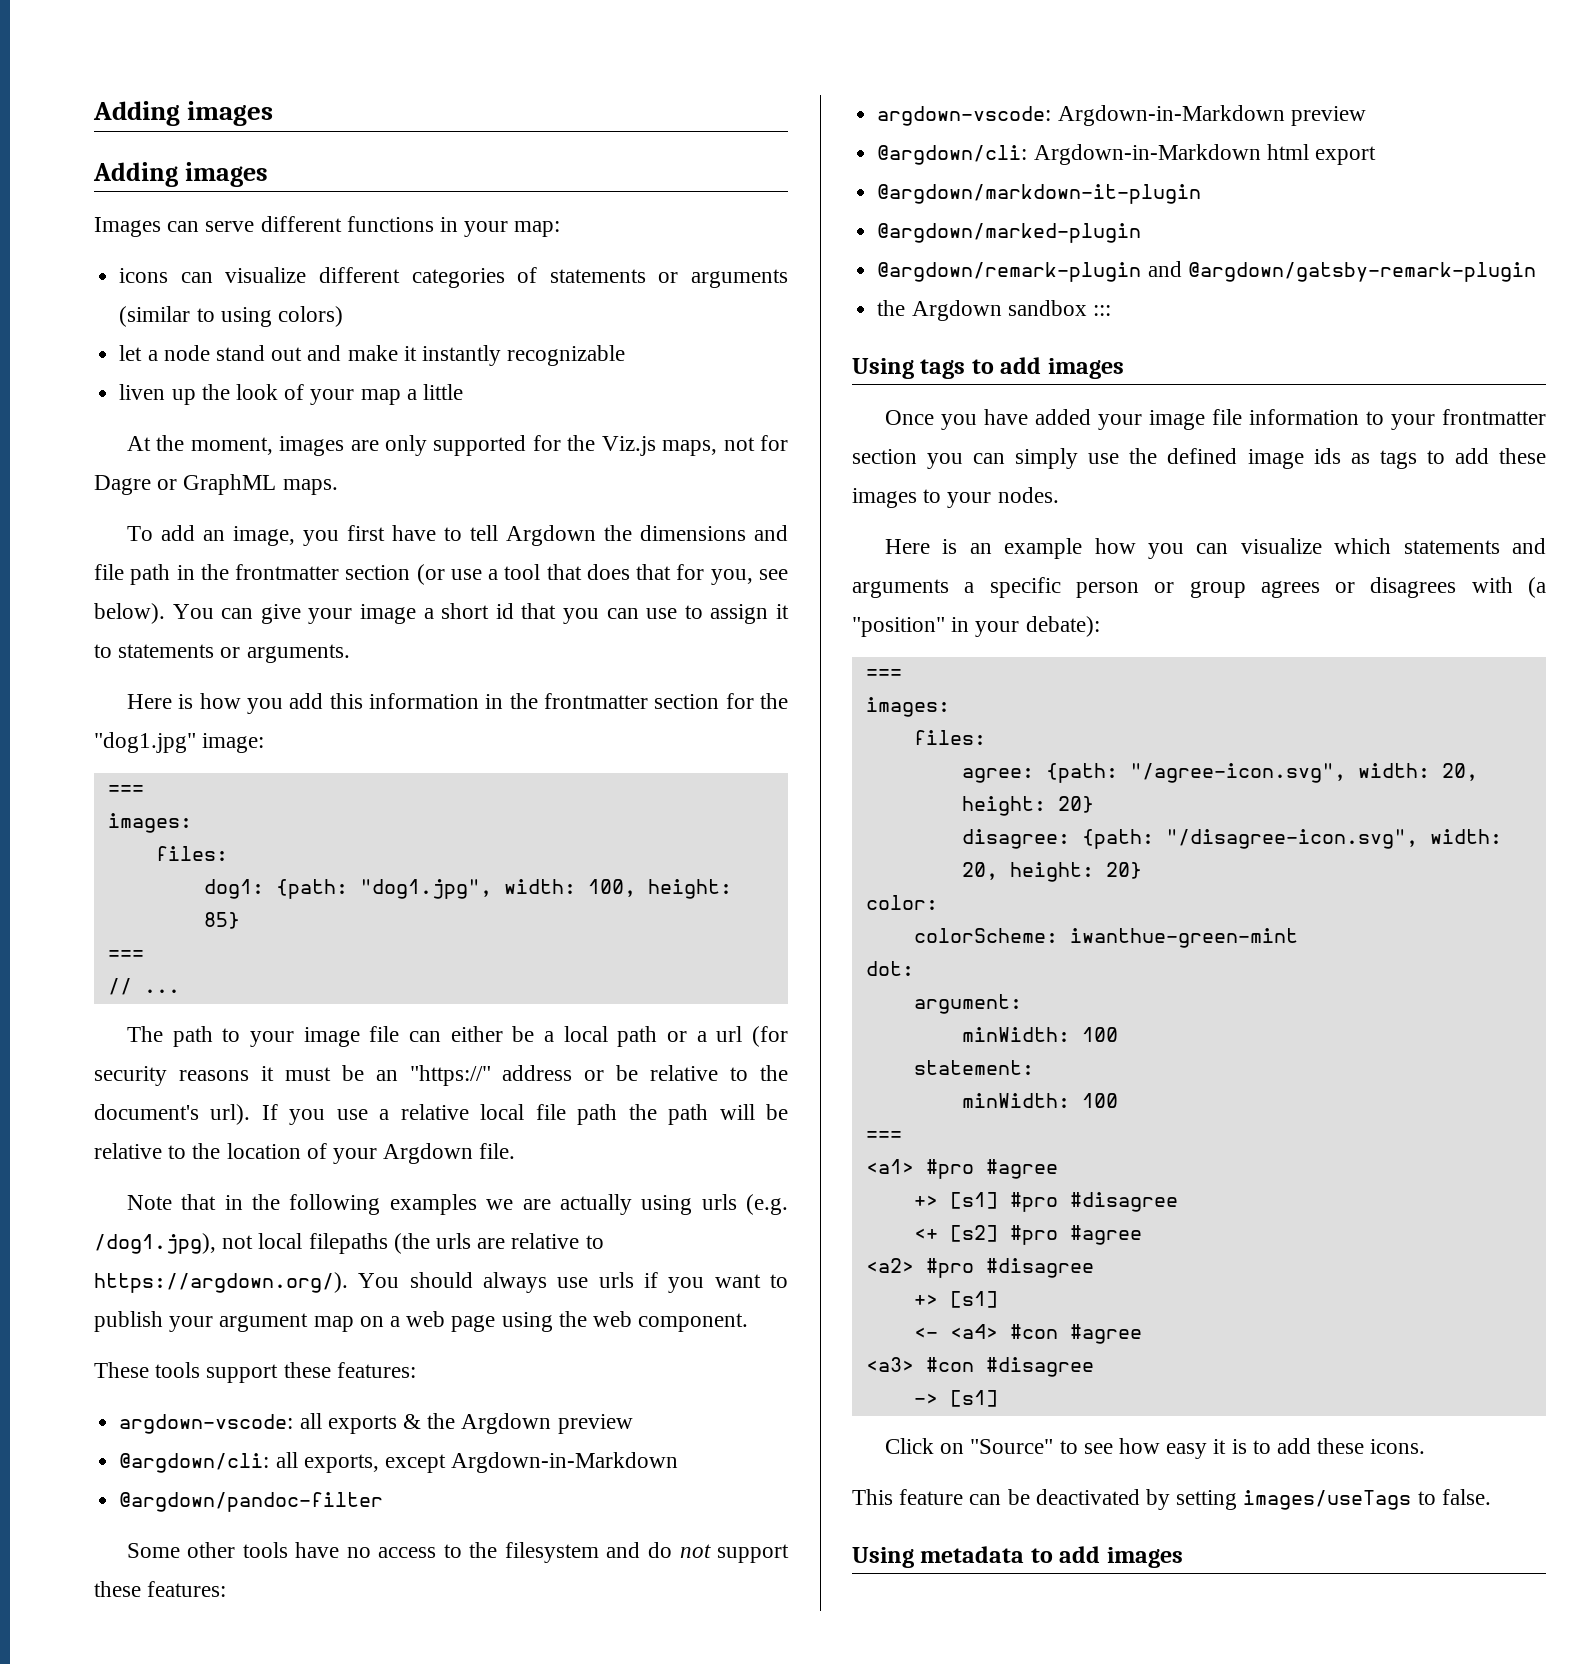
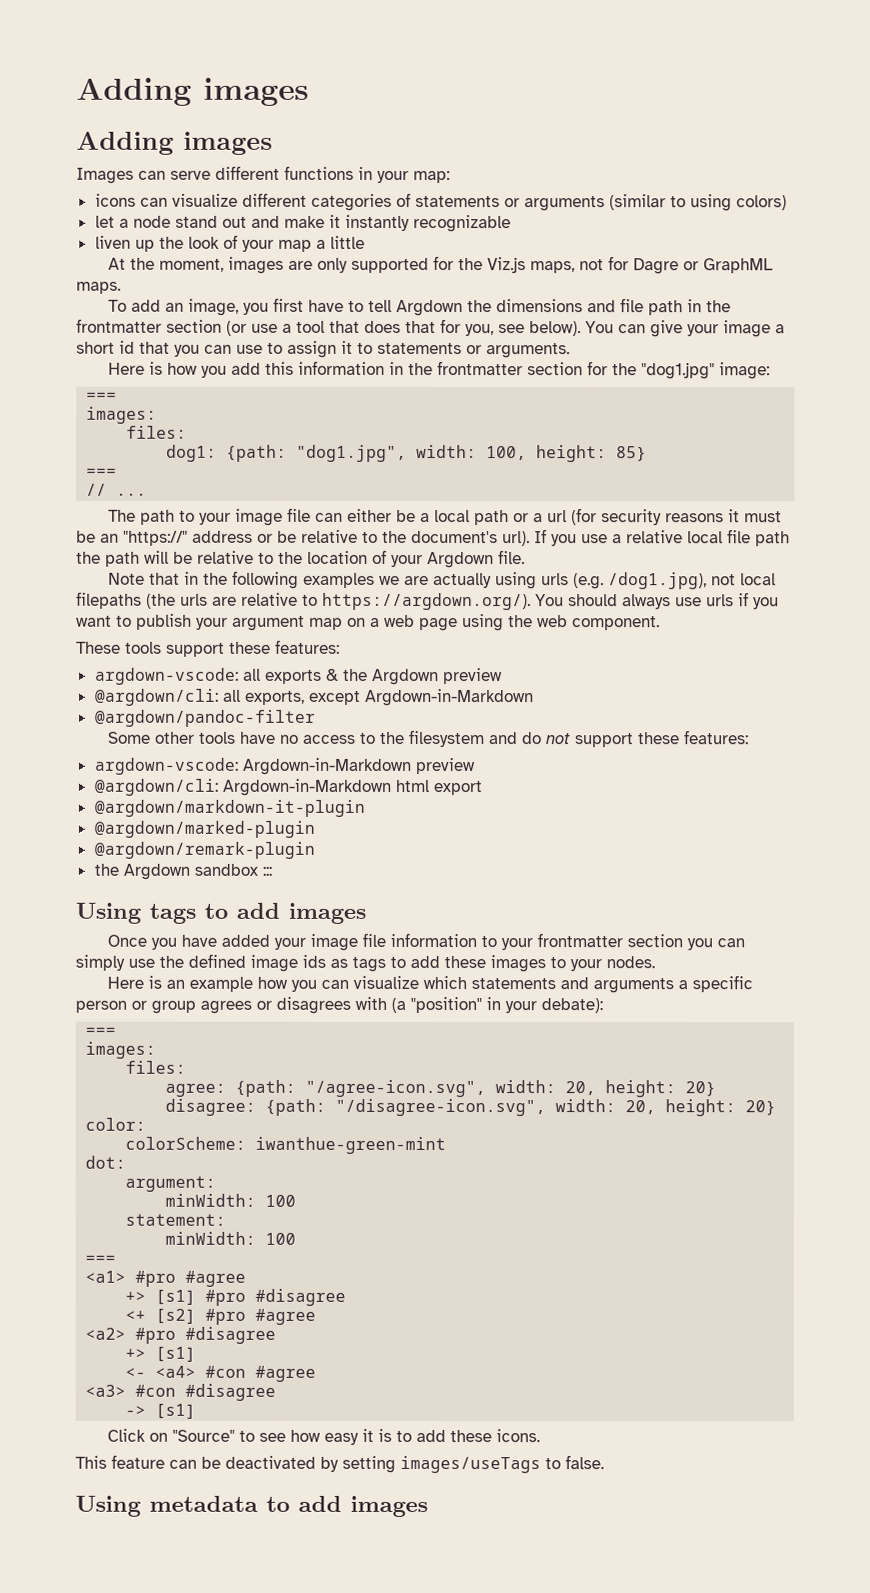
- @argdown/remark-plugin and @argdown/gatsby-remark-plugin
+ @argdown/remark-plugin

